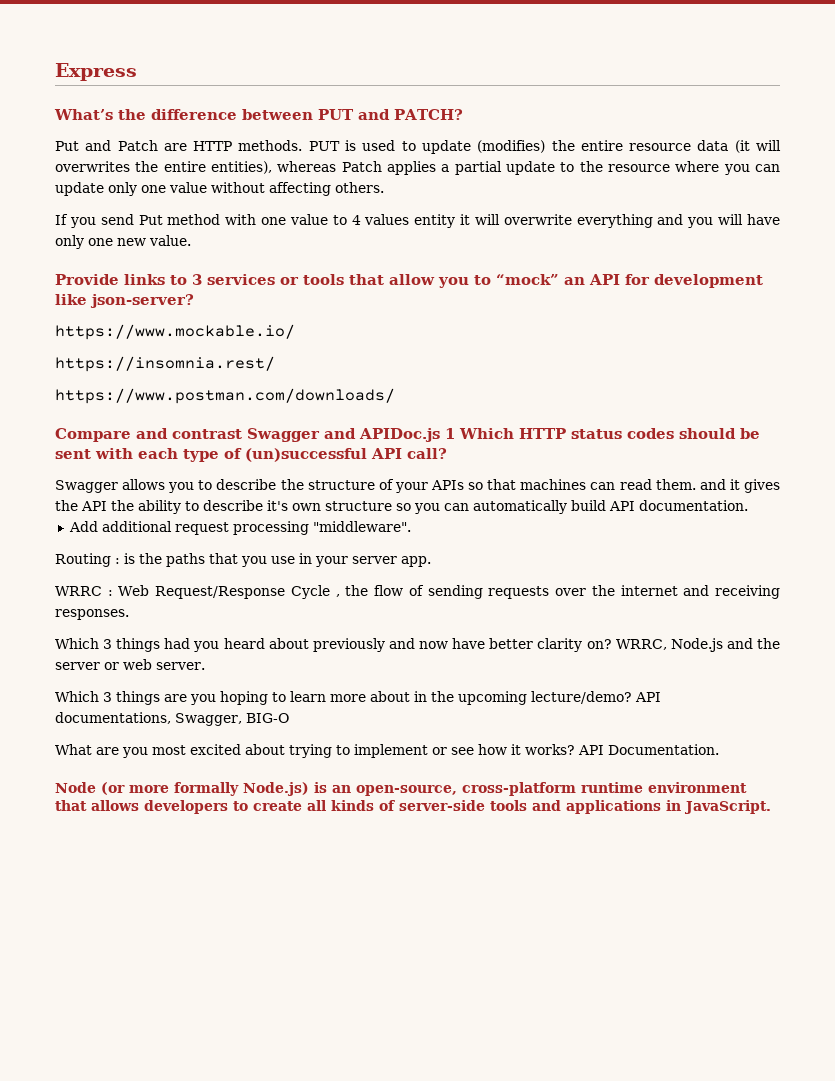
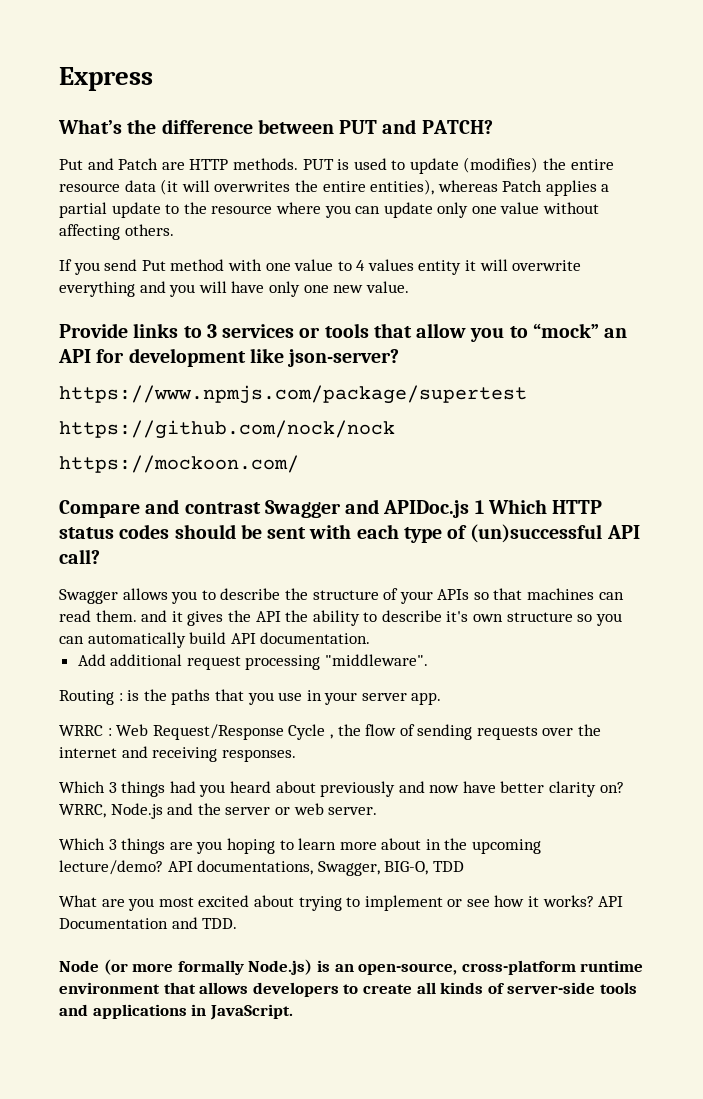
- https://www.mockable.io/
- https://insomnia.rest/
- https://www.postman.com/downloads/
+ https://www.npmjs.com/package/supertest
+ https://github.com/nock/nock
+ https://mockoon.com/
- API documentations, Swagger, BIG-O
+ API documentations, Swagger, BIG-O, TDD
- API Documentation.
+ API Documentation and TDD.

